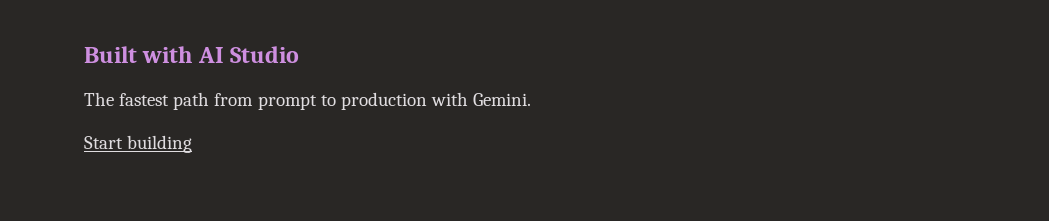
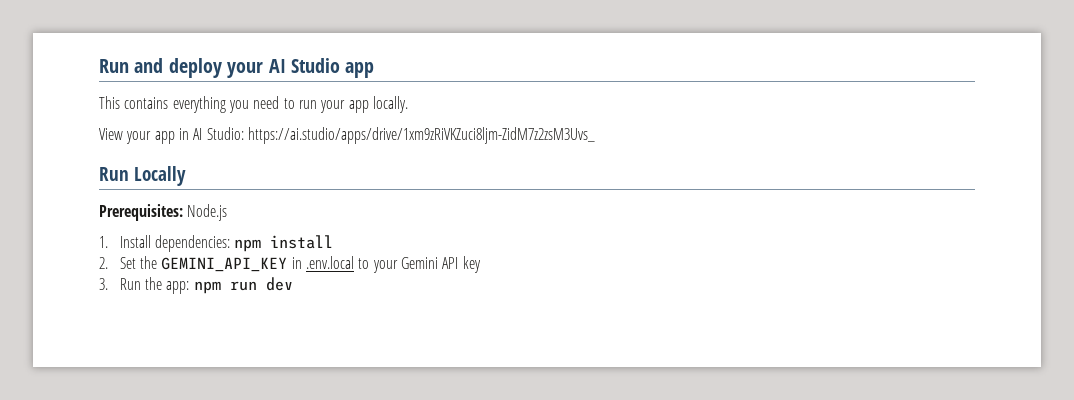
- Built with AI Studio
- The fastest path from prompt to production with Gemini.
- Start building
+ Run and deploy your AI Studio app
+ This contains everything you need to run your app locally.
+ View your app in AI Studio: https://ai.studio/apps/drive/1xm9zRiVKZuci8ljm-ZidM7z2zsM3Uvs_
+ Run Locally
+ Prerequisites: Node.js
+ 1. Install dependencies: npm install
+ 2. Set the GEMINI_API_KEY in .env.local to your Gemini API key
+ 3. Run the app: npm run dev

